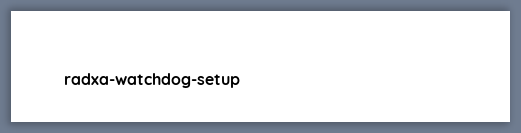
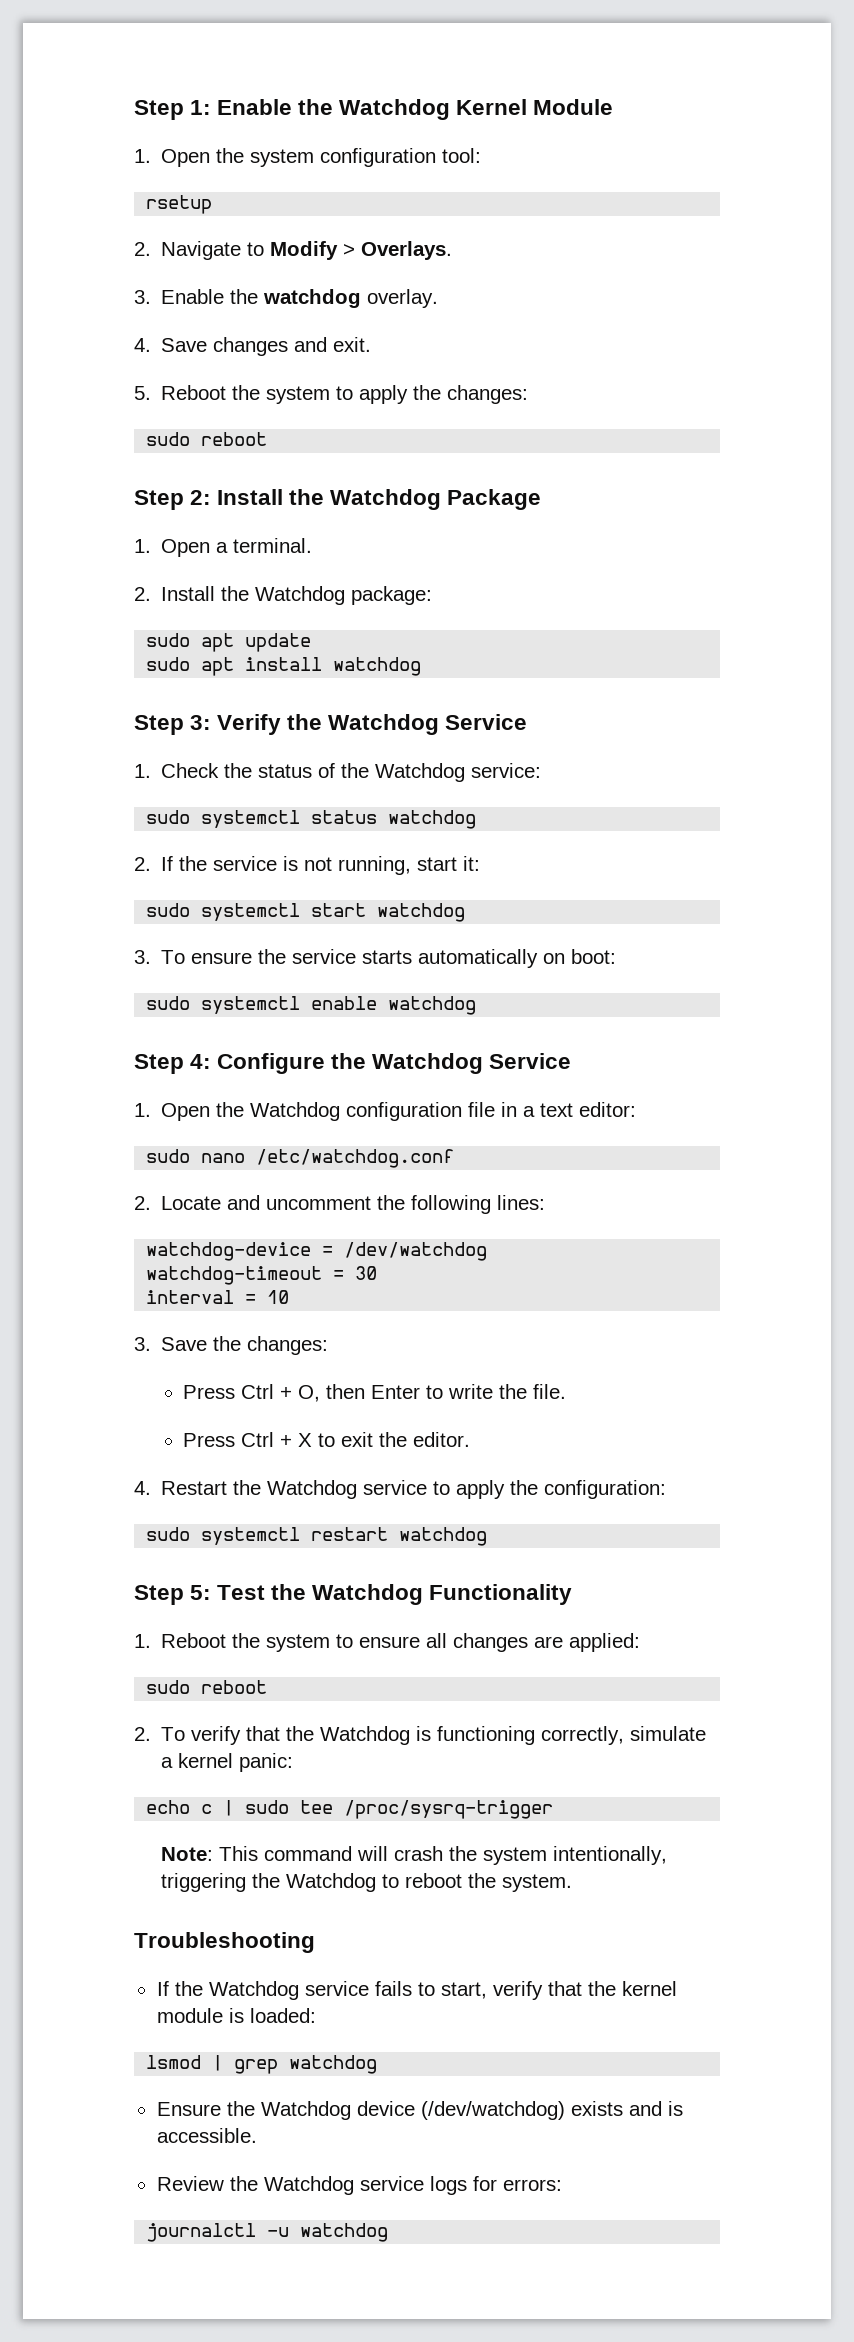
- radxa-watchdog-setup
+ Step 1: Enable the Watchdog Kernel Module
+ 1. Open the system configuration tool:
+ rsetup
+ 2. Navigate to Modify > Overlays.
+ 3. Enable the watchdog overlay.
+ 4. Save changes and exit.
+ 5. Reboot the system to apply the changes:
+ sudo reboot
+ Step 2: Install the Watchdog Package
+ 1. Open a terminal.
+ 2. Install the Watchdog package:
+ sudo apt update
+ sudo apt install watchdog
+ Step 3: Verify the Watchdog Service
+ 1. Check the status of the Watchdog service:
+ sudo systemctl status watchdog
+ 2. If the service is not running, start it:
+ sudo systemctl start watchdog
+ 3. To ensure the service starts automatically on boot:
+ sudo systemctl enable watchdog
+ Step 4: Configure the Watchdog Service
+ 1. Open the Watchdog configuration file in a text editor:
+ sudo nano /etc/watchdog.conf
+ 2. Locate and uncomment the following lines:
+ watchdog-device = /dev/watchdog
+ watchdog-timeout = 30
+ interval = 10
+ 3. Save the changes:
+ Press Ctrl + O, then Enter to write the file.
+ Press Ctrl + X to exit the editor.
+ 4. Restart the Watchdog service to apply the configuration:
+ sudo systemctl restart watchdog
+ Step 5: Test the Watchdog Functionality
+ 1. Reboot the system to ensure all changes are applied:
+ sudo reboot
+ 2. To verify that the Watchdog is functioning correctly, simulate a kernel panic:
+ echo c | sudo tee /proc/sysrq-trigger
+ Note: This command will crash the system intentionally, triggering the Watchdog to reboot the system.
+ Troubleshooting
+ If the Watchdog service fails to start, verify that the kernel module is loaded:
+ lsmod | grep watchdog
+ Ensure the Watchdog device (/dev/watchdog) exists and is accessible.
+ Review the Watchdog service logs for errors:
+ journalctl -u watchdog

